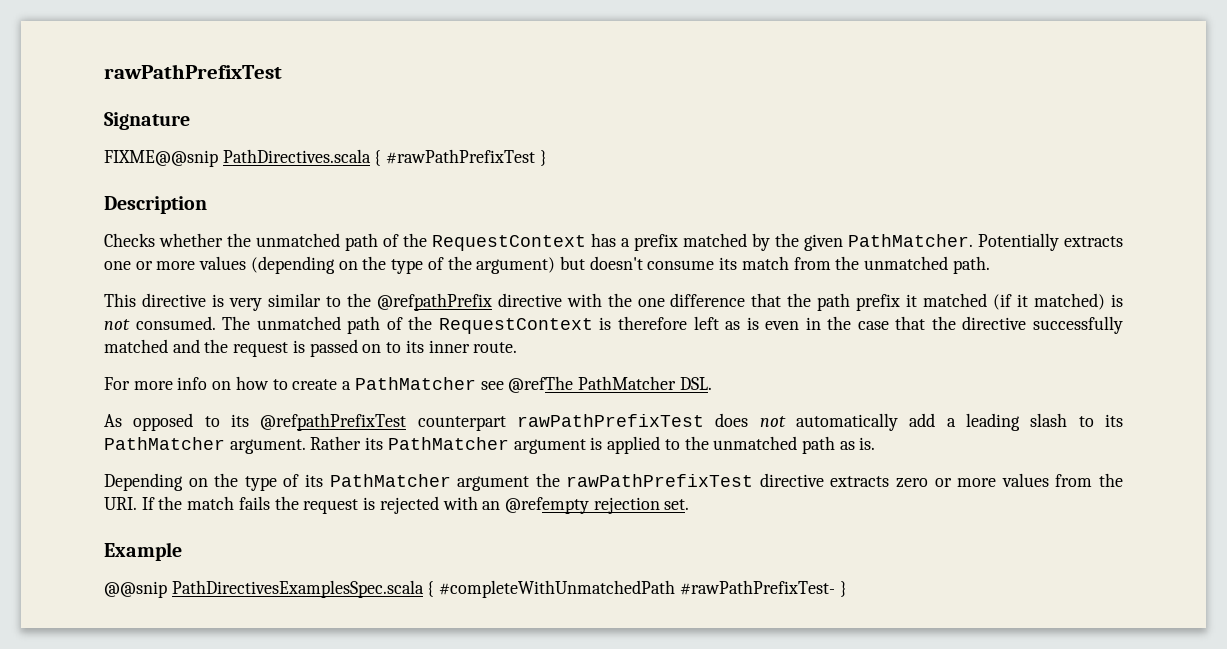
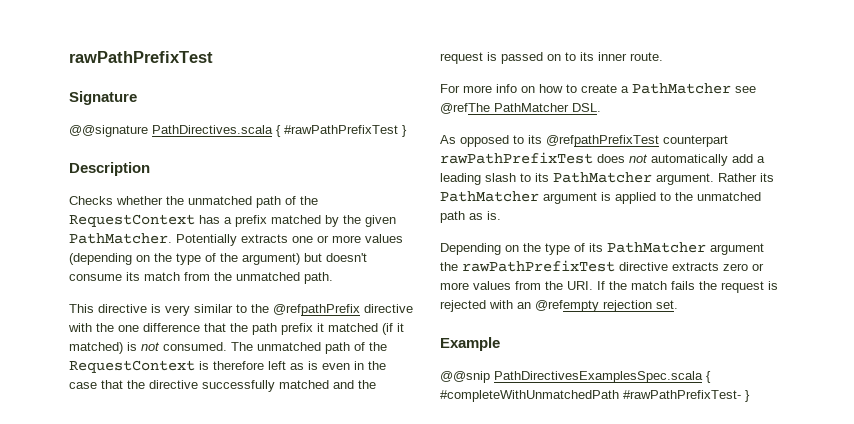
- FIXME@@snip PathDirectives.scala { #rawPathPrefixTest }
+ @@signature PathDirectives.scala { #rawPathPrefixTest }

